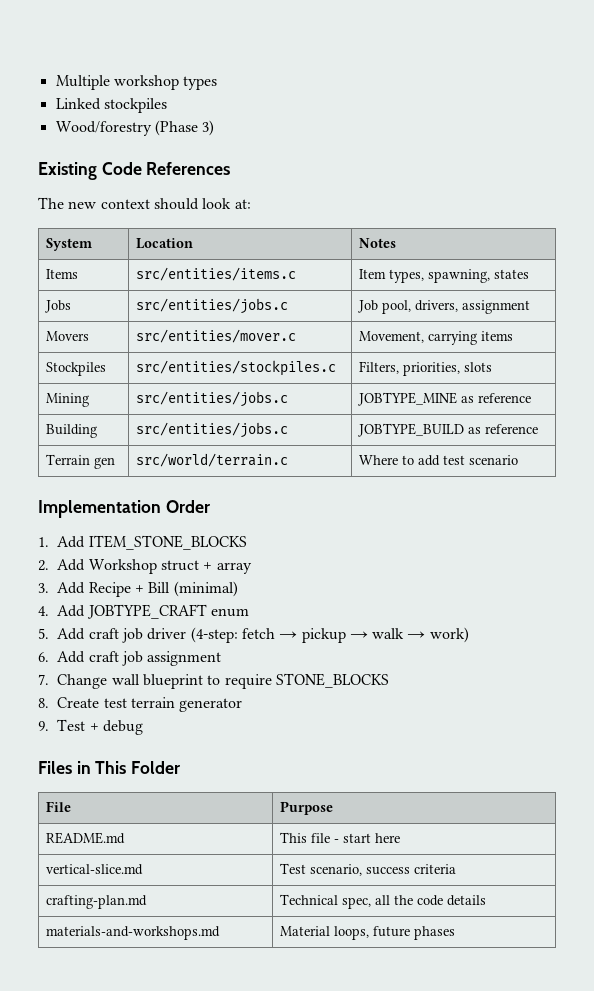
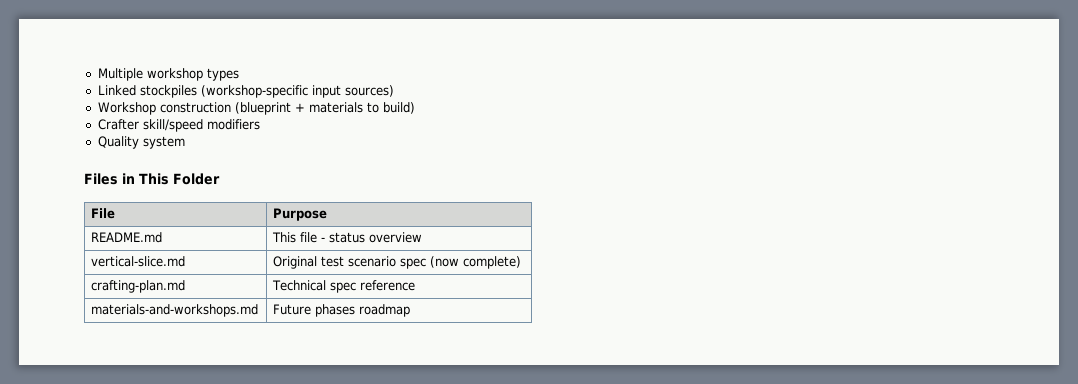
- Linked stockpiles
- Wood/forestry (Phase 3)
- Existing Code References
- The new context should look at:
- System | Location | Notes
- Items | src/entities/items.c | Item types, spawning, states
- Jobs | src/entities/jobs.c | Job pool, drivers, assignment
- Movers | src/entities/mover.c | Movement, carrying items
- Stockpiles | src/entities/stockpiles.c | Filters, priorities, slots
- Mining | src/entities/jobs.c | JOBTYPE_MINE as reference
- Building | src/entities/jobs.c | JOBTYPE_BUILD as reference
- Terrain gen | src/world/terrain.c | Where to add test scenario
- Implementation Order
- 1. Add ITEM_STONE_BLOCKS
- 2. Add Workshop struct + array
- 3. Add Recipe + Bill (minimal)
- 4. Add JOBTYPE_CRAFT enum
- 5. Add craft job driver (4-step: fetch → pickup → walk → work)
- 6. Add craft job assignment
- 7. Change wall blueprint to require STONE_BLOCKS
- 8. Create test terrain generator
- 9. Test + debug
+ Linked stockpiles (workshop-specific input sources)
+ Workshop construction (blueprint + materials to build)
+ Crafter skill/speed modifiers
+ Quality system
- README.md | This file - start here
+ README.md | This file - status overview
- vertical-slice.md | Test scenario, success criteria
- crafting-plan.md | Technical spec, all the code details
- materials-and-workshops.md | Material loops, future phases
+ vertical-slice.md | Original test scenario spec (now complete)
+ crafting-plan.md | Technical spec reference
+ materials-and-workshops.md | Future phases roadmap

